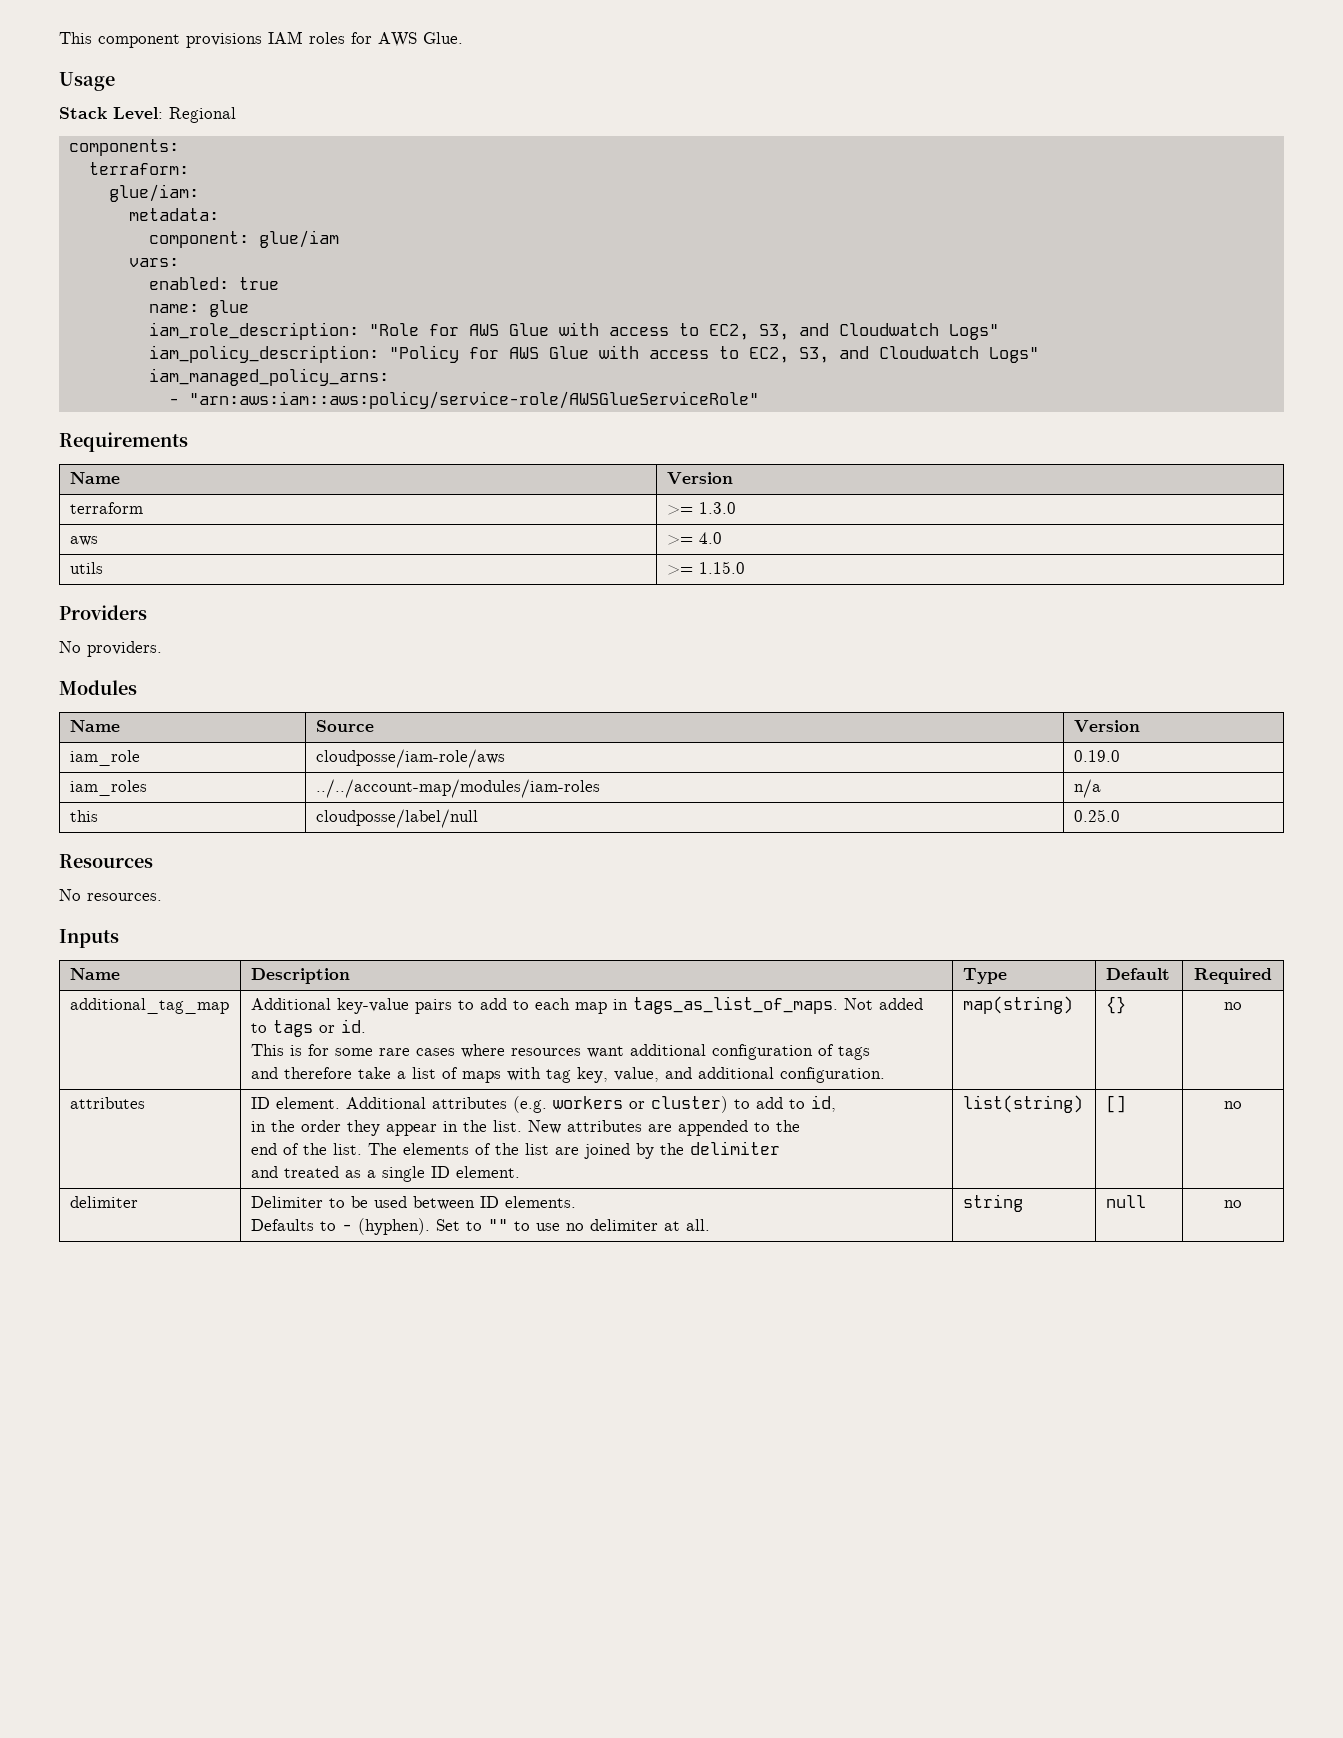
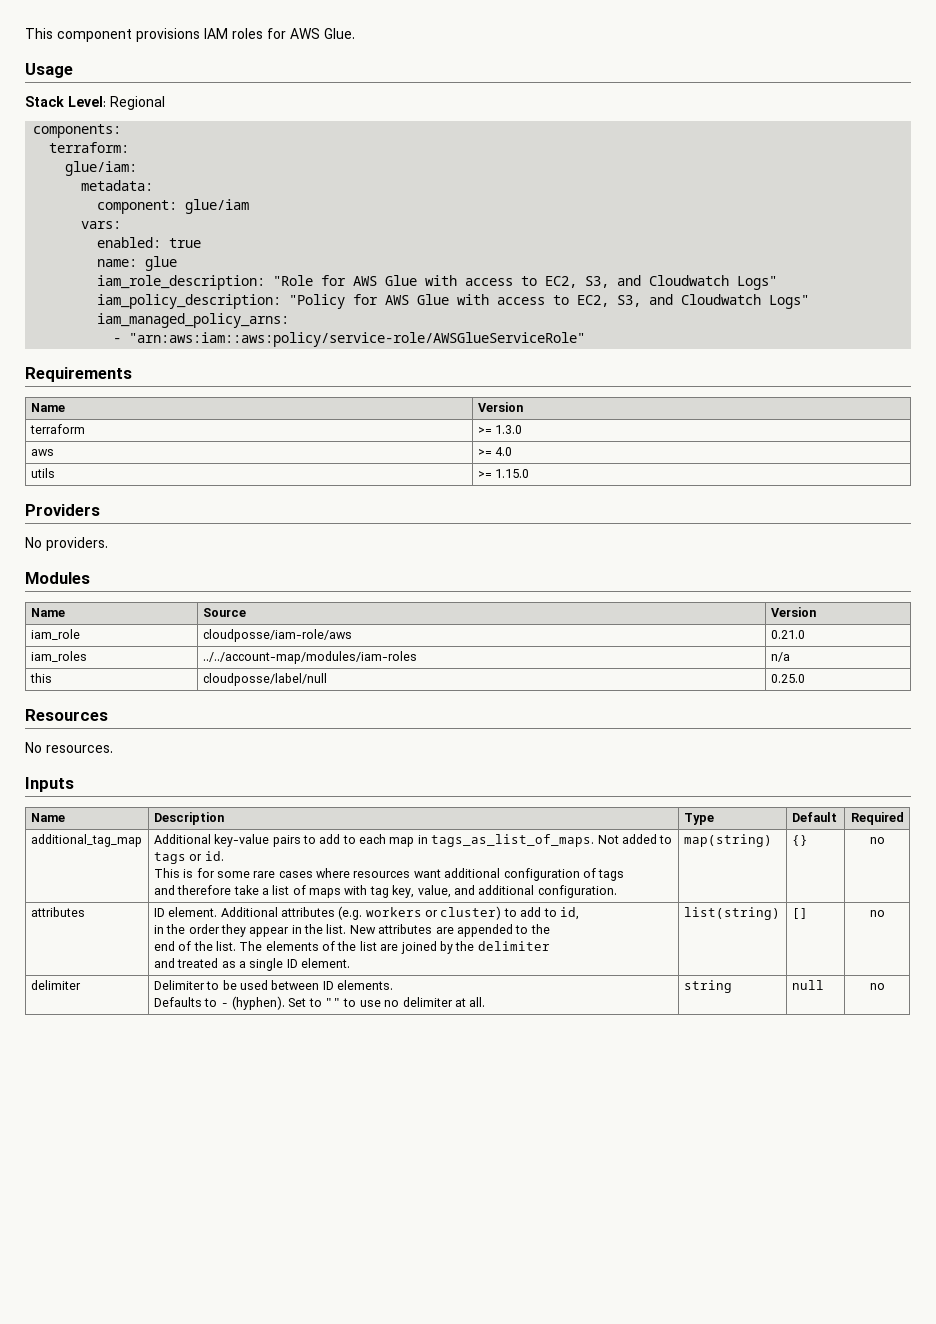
- iam_role | cloudposse/iam-role/aws | 0.19.0
+ iam_role | cloudposse/iam-role/aws | 0.21.0

